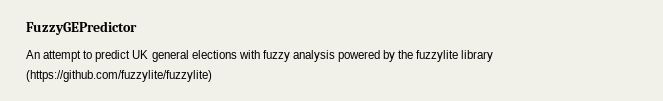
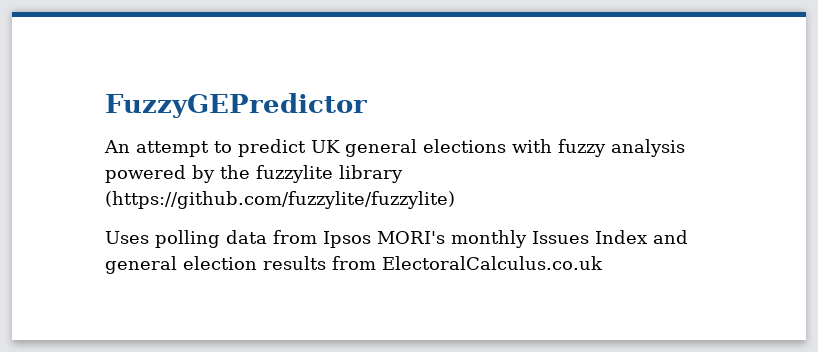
+ Uses polling data from Ipsos MORI's monthly Issues Index and general election results from ElectoralCalculus.co.uk

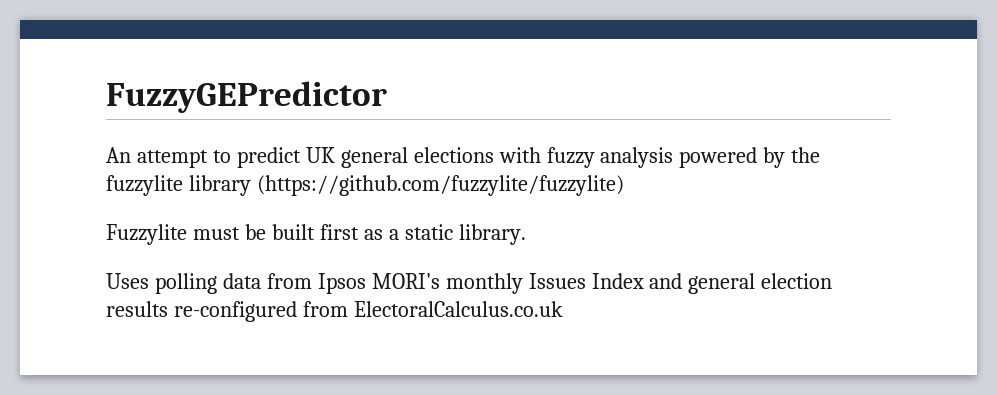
+ Fuzzylite must be built first as a static library.
- Uses polling data from Ipsos MORI's monthly Issues Index and general election results from ElectoralCalculus.co.uk
+ Uses polling data from Ipsos MORI's monthly Issues Index and general election results re-configured from ElectoralCalculus.co.uk

